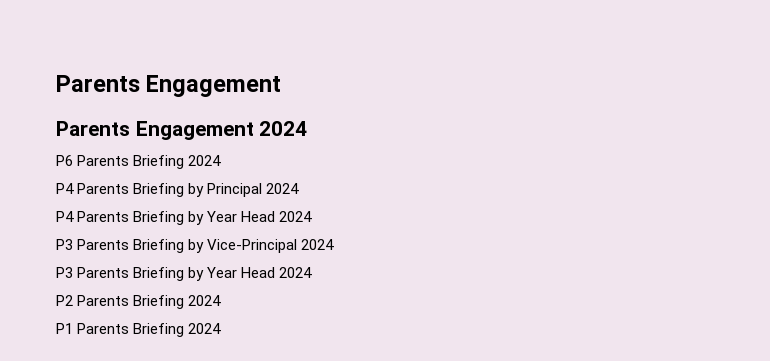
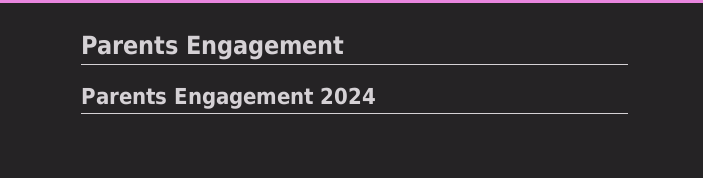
- P6 Parents Briefing 2024
- P4 Parents Briefing by Principal 2024
- P4 Parents Briefing by Year Head 2024
- P3 Parents Briefing by Vice-Principal 2024
- P3 Parents Briefing by Year Head 2024
- P2 Parents Briefing 2024
- P1 Parents Briefing 2024

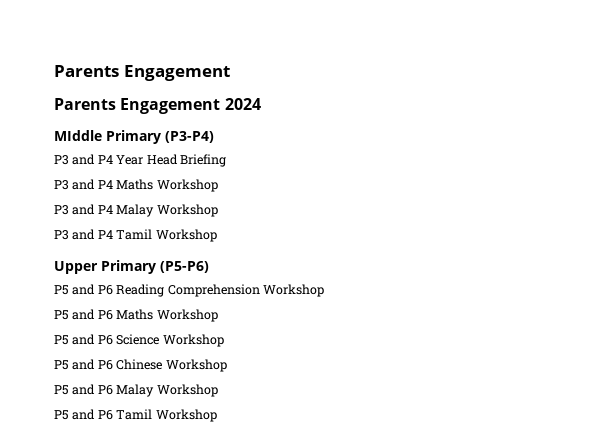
+ MIddle Primary (P3-P4)
+ P3 and P4 Year Head Briefing
+ P3 and P4 Maths Workshop
+ P3 and P4 Malay Workshop
+ P3 and P4 Tamil Workshop
+ Upper Primary (P5-P6)
+ P5 and P6 Reading Comprehension Workshop
+ P5 and P6 Maths Workshop
+ P5 and P6 Science Workshop
+ P5 and P6 Chinese Workshop
+ P5 and P6 Malay Workshop
+ P5 and P6 Tamil Workshop

